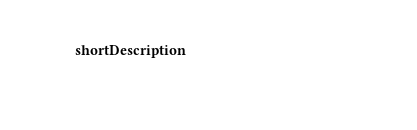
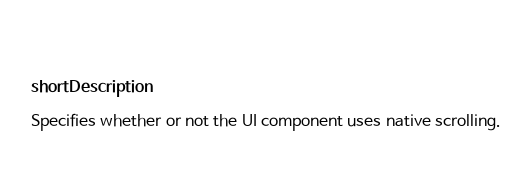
+ Specifies whether or not the UI component uses native scrolling.

